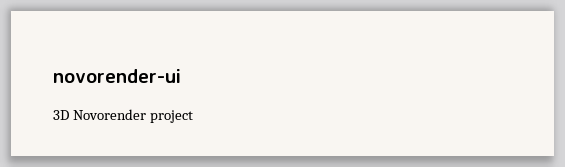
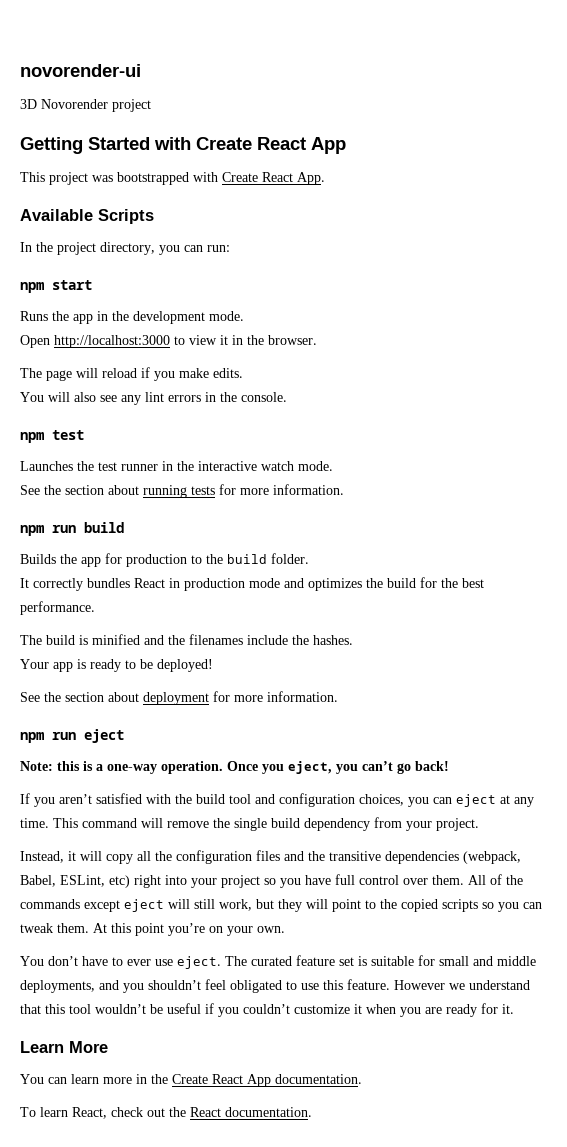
+ Getting Started with Create React App
+ This project was bootstrapped with Create React App.
+ Available Scripts
+ In the project directory, you can run:
+ npm start
+ Runs the app in the development mode.
+ Open http://localhost:3000 to view it in the browser.
+ The page will reload if you make edits.
+ You will also see any lint errors in the console.
+ npm test
+ Launches the test runner in the interactive watch mode.
+ See the section about running tests for more information.
+ npm run build
+ Builds the app for production to the build folder.
+ It correctly bundles React in production mode and optimizes the build for the best performance.
+ The build is minified and the filenames include the hashes.
+ Your app is ready to be deployed!
+ See the section about deployment for more information.
+ npm run eject
+ Note: this is a one-way operation. Once you eject, you can’t go back!
+ If you aren’t satisfied with the build tool and configuration choices, you can eject at any time. This command will remove the single build dependency from your project.
+ Instead, it will copy all the configuration files and the transitive dependencies (webpack, Babel, ESLint, etc) right into your project so you have full control over them. All of the commands except eject will still work, but they will point to the copied scripts so you can tweak them. At this point you’re on your own.
+ You don’t have to ever use eject. The curated feature set is suitable for small and middle deployments, and you shouldn’t feel obligated to use this feature. However we understand that this tool wouldn’t be useful if you couldn’t customize it when you are ready for it.
+ Learn More
+ You can learn more in the Create React App documentation.
+ To learn React, check out the React documentation.

